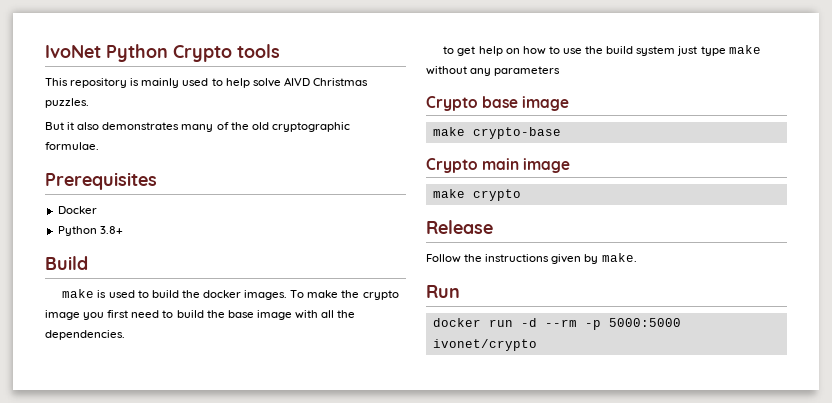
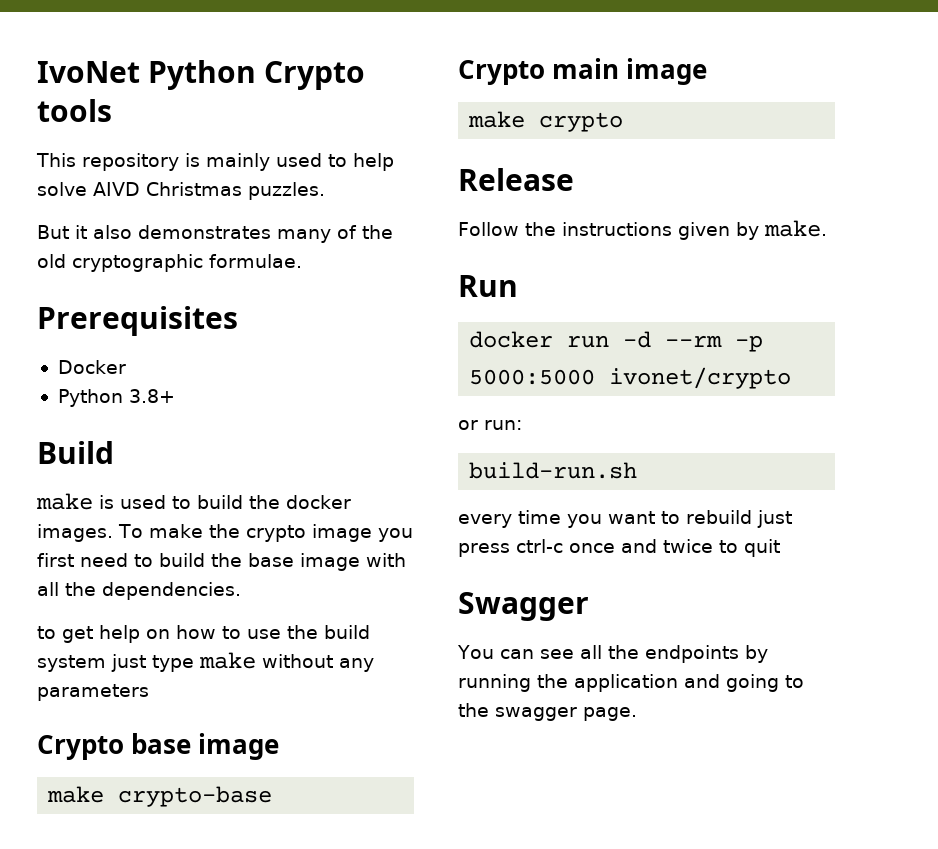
+ or run:
+ build-run.sh
+ every time you want to rebuild just press ctrl-c once and twice to quit
+ Swagger
+ You can see all the endpoints by running the application and going to the swagger page.

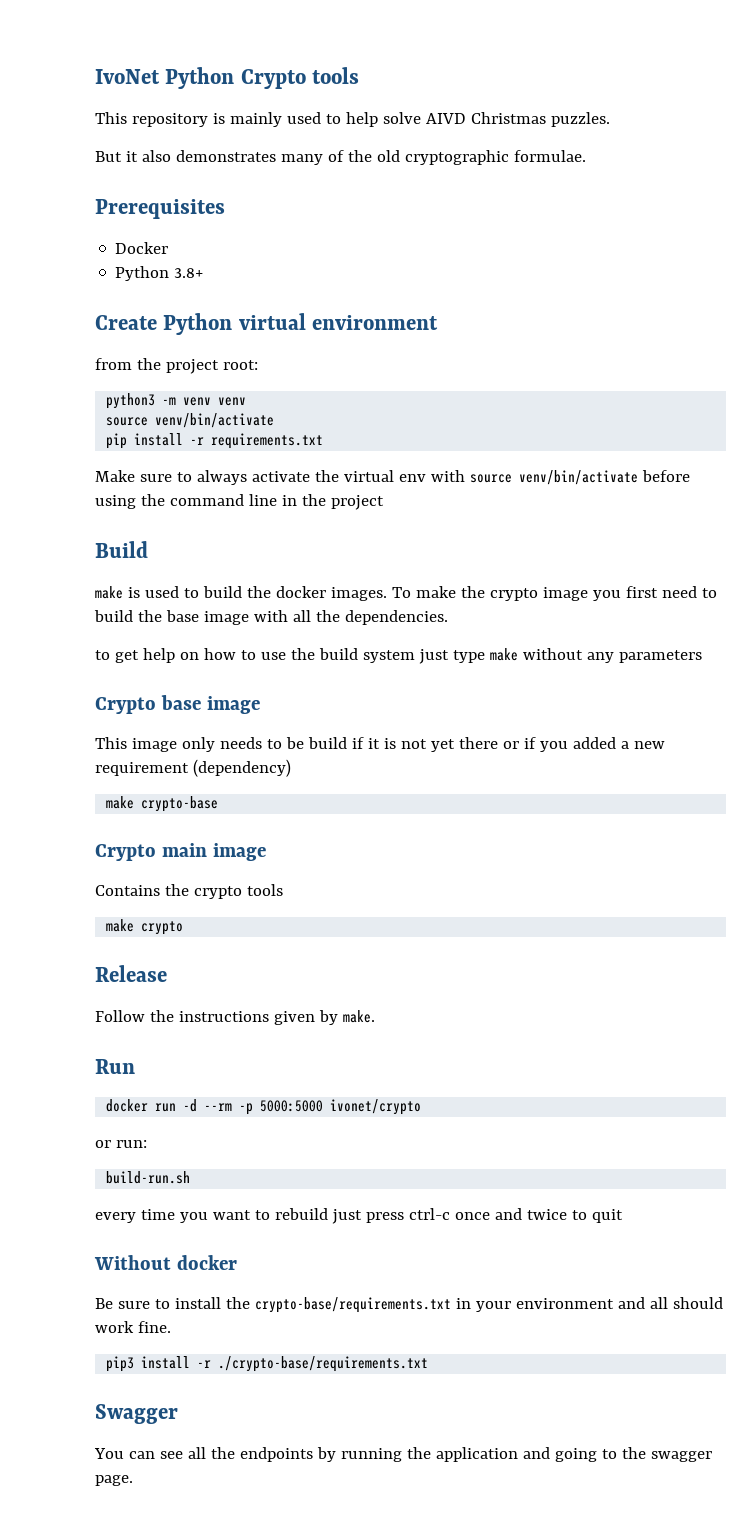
+ Create Python virtual environment
+ from the project root:
+ python3 -m venv venv
+ source venv/bin/activate
+ pip install -r requirements.txt
+ Make sure to always activate the virtual env with source venv/bin/activate before using the command line in the project
+ This image only needs to be build if it is not yet there or if you added a new requirement (dependency)
+ Contains the crypto tools
+ Without docker
+ Be sure to install the crypto-base/requirements.txt in your environment and all should work fine.
+ pip3 install -r ./crypto-base/requirements.txt

